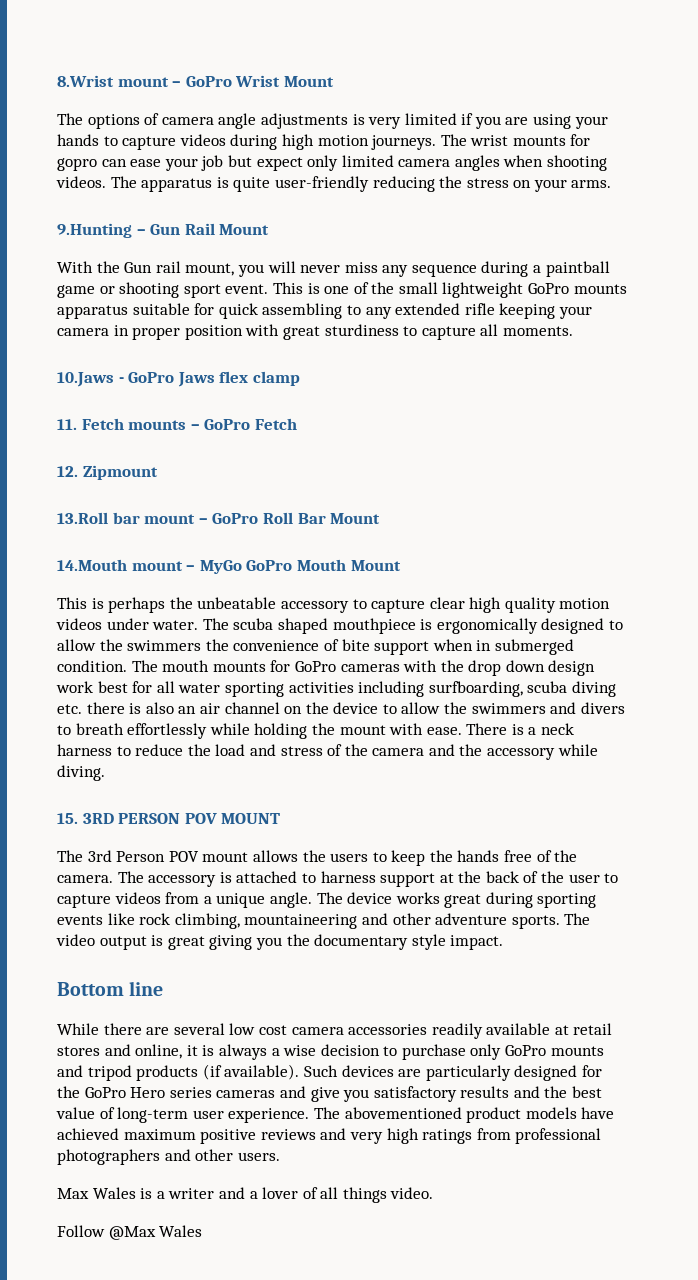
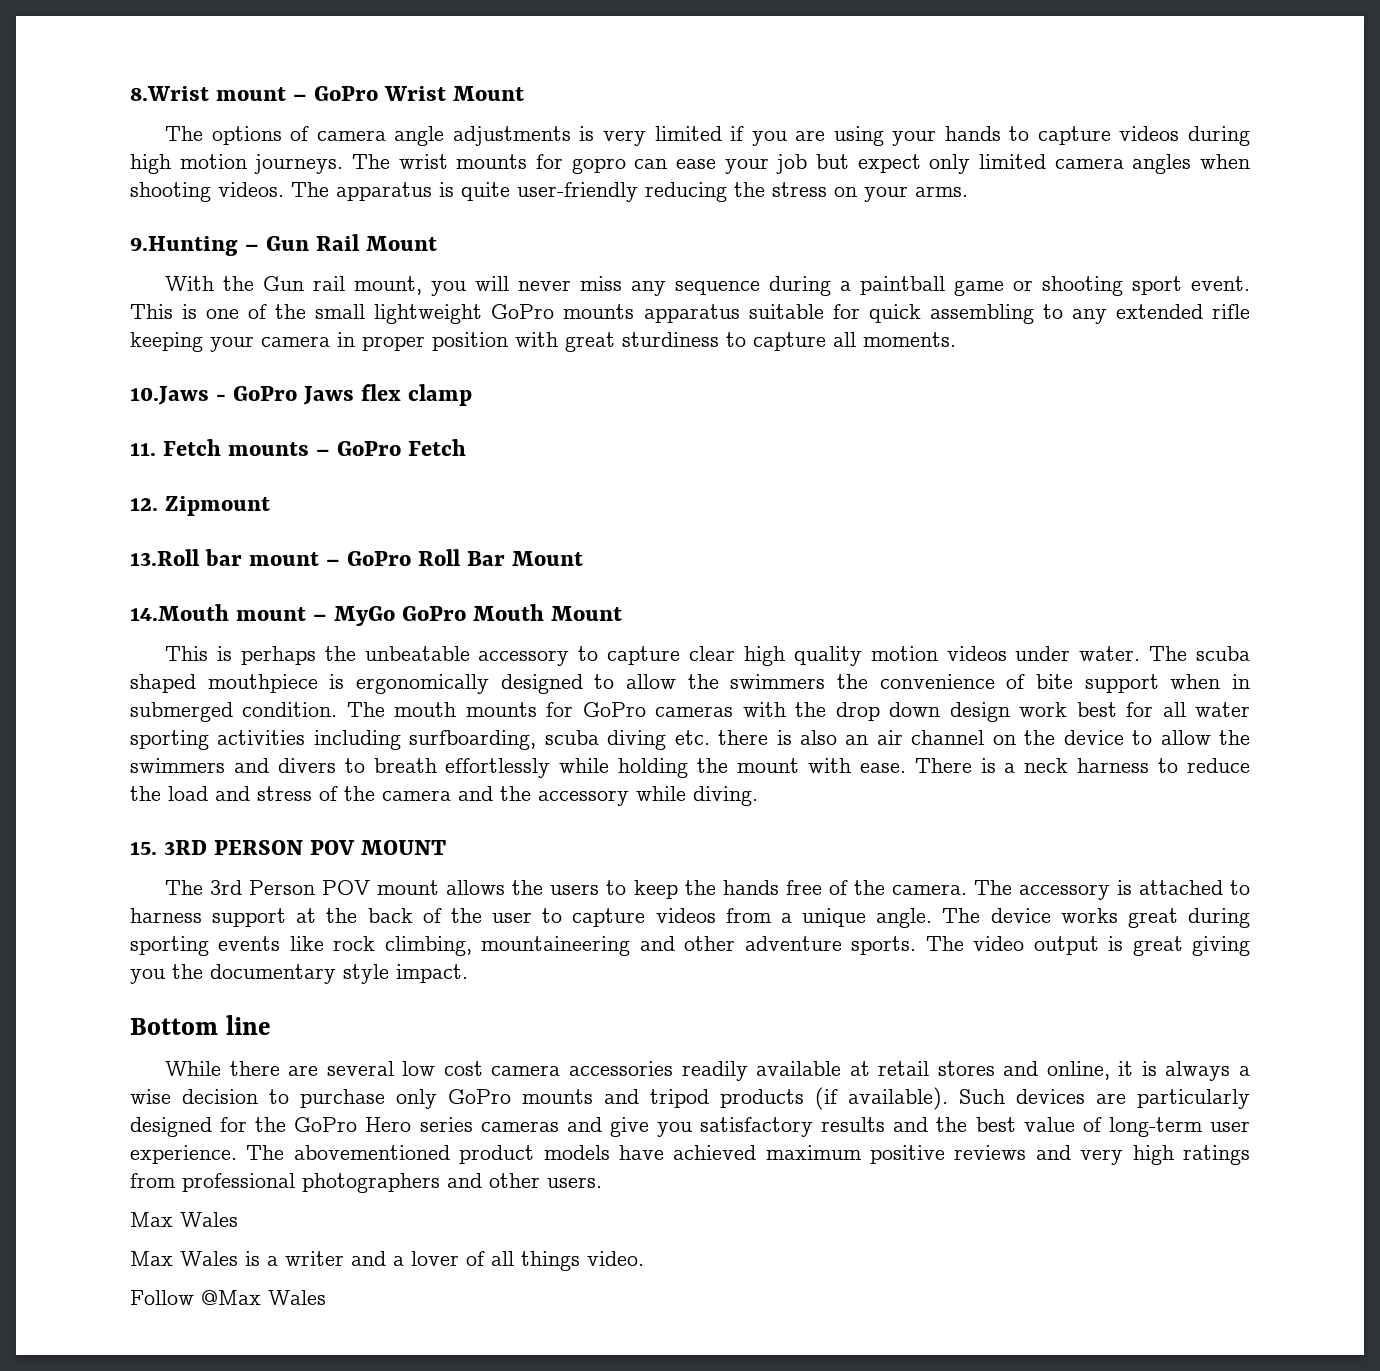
  The abovementioned product models have achieved maximum positive reviews and very high ratings from professional photographers and other users.
+ Max Wales

